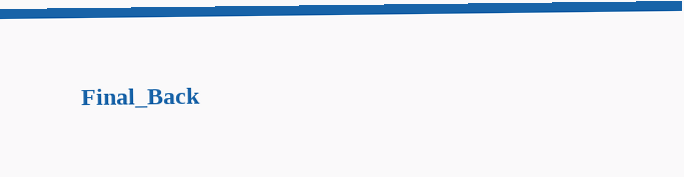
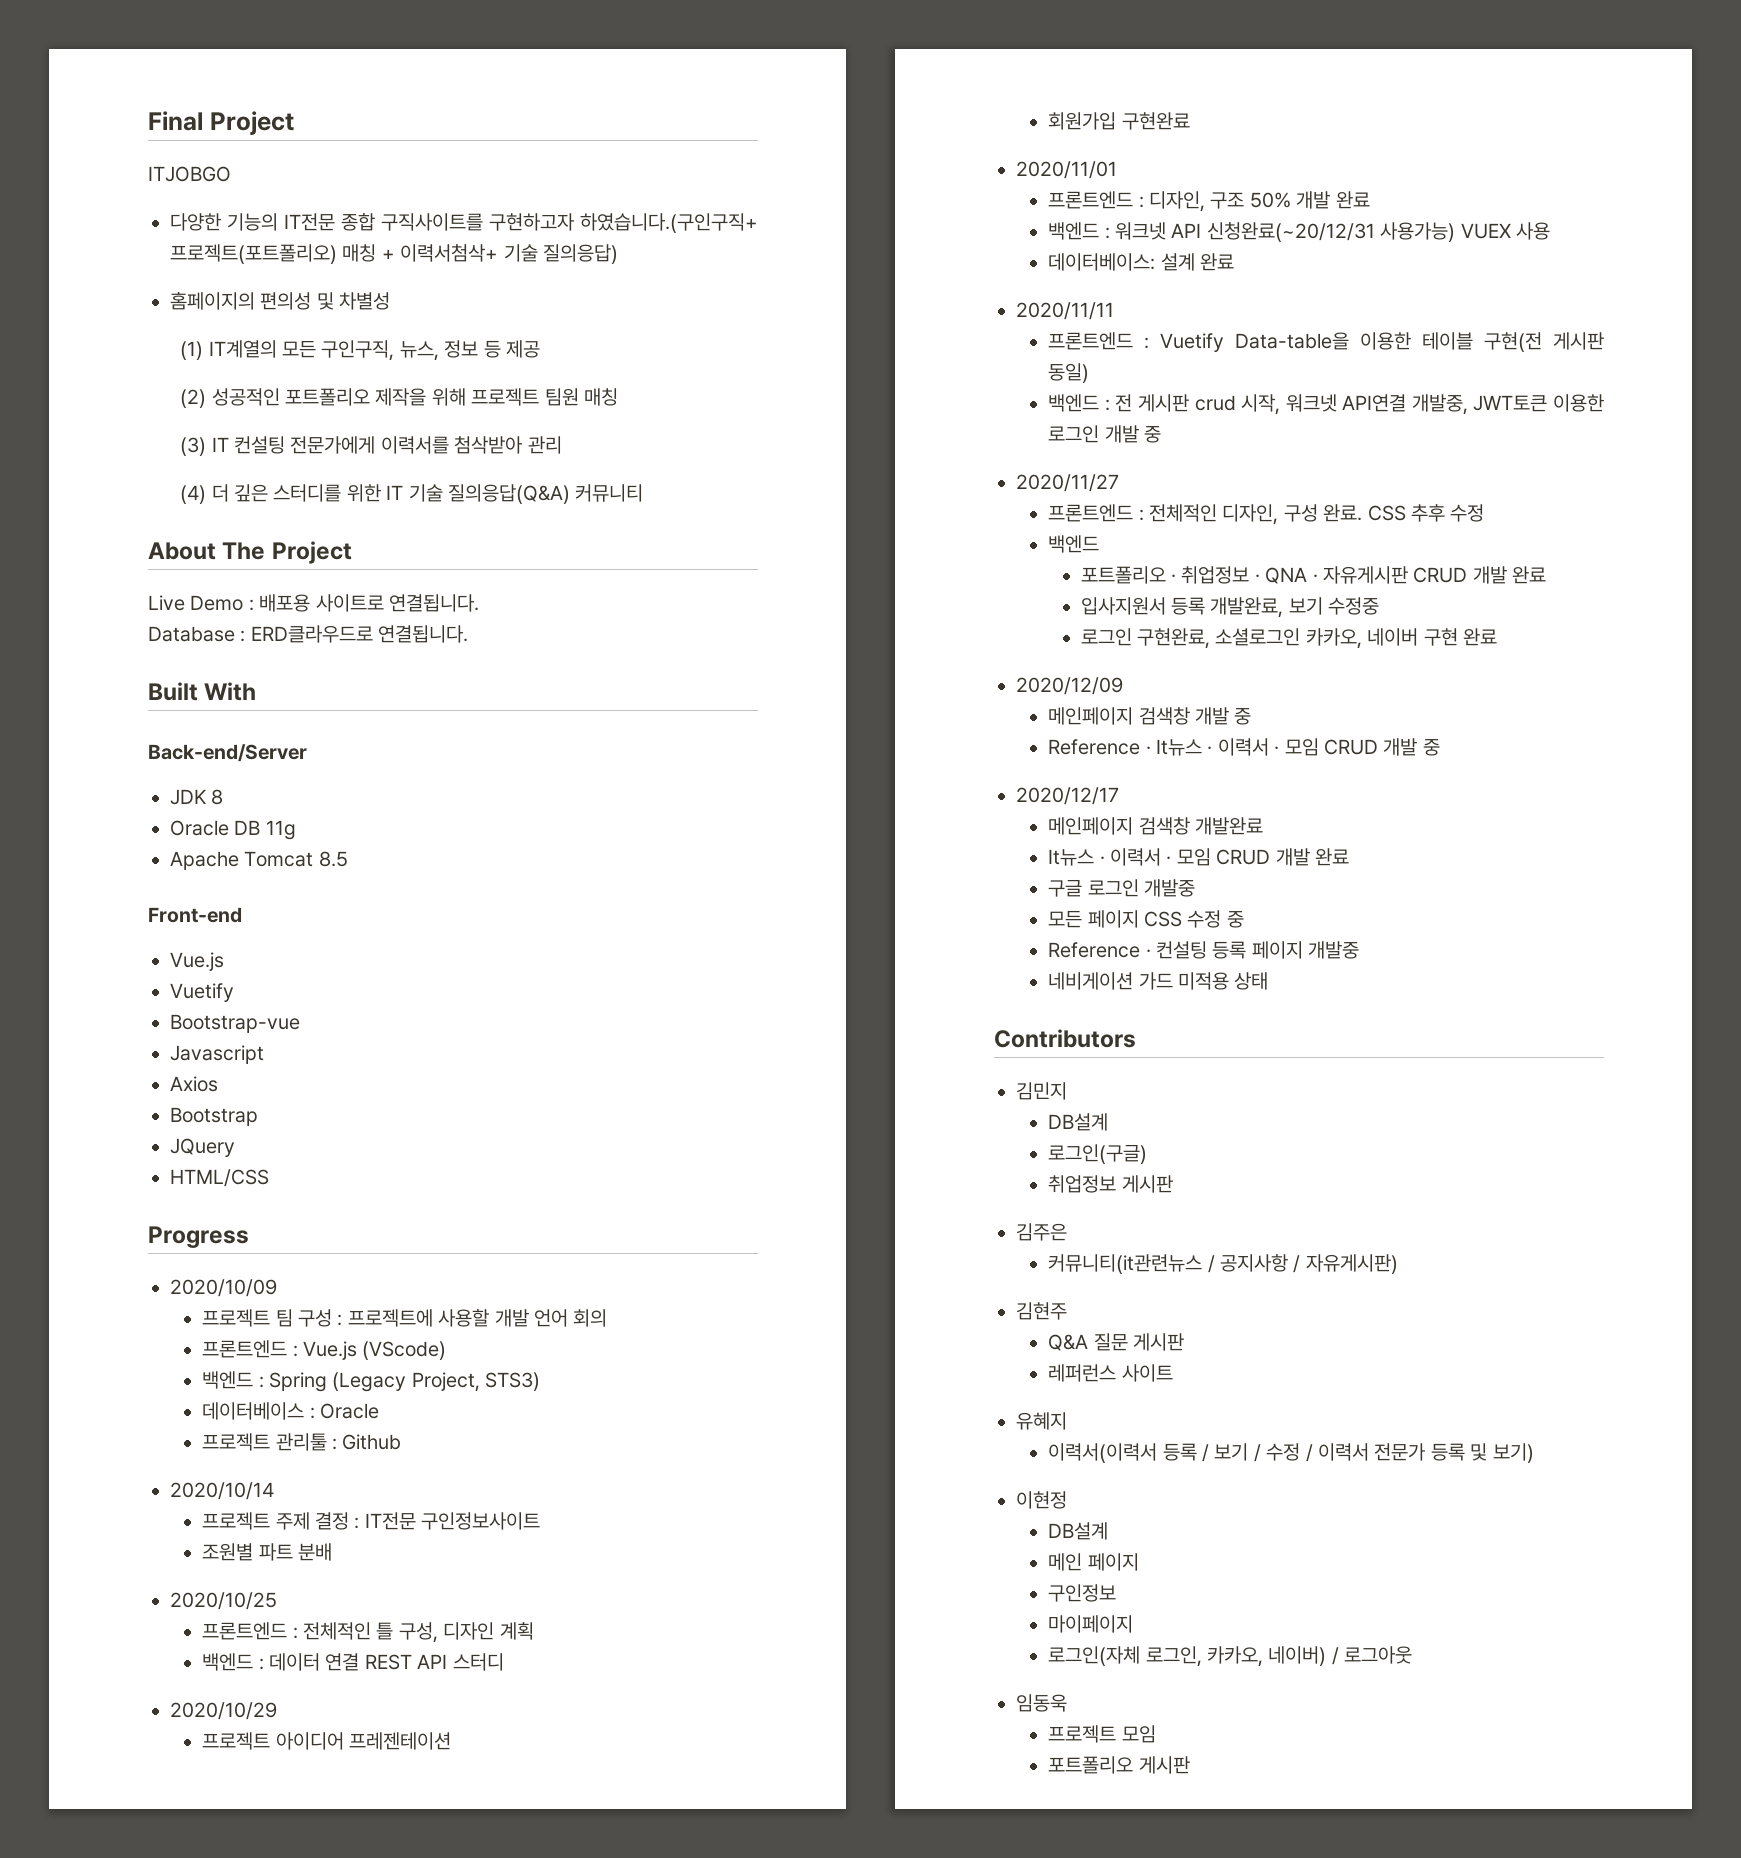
- Final_Back
+ Final Project
+ ITJOBGO
+ 다양한 기능의 IT전문 종합 구직사이트를 구현하고자 하였습니다.(구인구직+ 프로젝트(포트폴리오) 매칭 + 이력서첨삭+ 기술 질의응답)
+ 홈페이지의 편의성 및 차별성
+ (1) IT계열의 모든 구인구직, 뉴스, 정보 등 제공
+ (2) 성공적인 포트폴리오 제작을 위해 프로젝트 팀원 매칭
+ (3) IT 컨설팅 전문가에게 이력서를 첨삭받아 관리
+ (4) 더 깊은 스터디를 위한 IT 기술 질의응답(Q&A) 커뮤니티
+ About The Project
+ Live Demo : 배포용 사이트로 연결됩니다.
+ Database : ERD클라우드로 연결됩니다.
+ Built With
+ Back-end/Server
+ JDK 8
+ Oracle DB 11g
+ Apache Tomcat 8.5
+ Front-end
+ Vue.js
+ Vuetify
+ Bootstrap-vue
+ Javascript
+ Axios
+ Bootstrap
+ JQuery
+ HTML/CSS
+ Progress
+ 2020/10/09
+ 프로젝트 팀 구성 : 프로젝트에 사용할 개발 언어 회의
+ 프론트엔드 : Vue.js (VScode)
+ 백엔드 : Spring (Legacy Project, STS3)
+ 데이터베이스 : Oracle
+ 프로젝트 관리툴 : Github
+ 2020/10/14
+ 프로젝트 주제 결정 : IT전문 구인정보사이트
+ 조원별 파트 분배
+ 2020/10/25
+ 프론트엔드 : 전체적인 틀 구성, 디자인 계획
+ 백엔드 : 데이터 연결 REST API 스터디
+ 2020/10/29
+ 프로젝트 아이디어 프레젠테이션
+ 회원가입 구현완료
+ 2020/11/01
+ 프론트엔드 : 디자인, 구조 50% 개발 완료
+ 백엔드 : 워크넷 API 신청완료(~20/12/31 사용가능) VUEX 사용
+ 데이터베이스: 설계 완료
+ 2020/11/11
+ 프론트엔드 : Vuetify Data-table을 이용한 테이블 구현(전 게시판 동일)
+ 백엔드 : 전 게시판 crud 시작, 워크넷 API연결 개발중, JWT토큰 이용한 로그인 개발 중
+ 2020/11/27
+ 프론트엔드 : 전체적인 디자인, 구성 완료. CSS 추후 수정
+ 백엔드
+ 포트폴리오 · 취업정보 · QNA · 자유게시판 CRUD 개발 완료
+ 입사지원서 등록 개발완료, 보기 수정중
+ 로그인 구현완료, 소셜로그인 카카오, 네이버 구현 완료
+ 2020/12/09
+ 메인페이지 검색창 개발 중
+ Reference · It뉴스 · 이력서 · 모임 CRUD 개발 중
+ 2020/12/17
+ 메인페이지 검색창 개발완료
+ It뉴스 · 이력서 · 모임 CRUD 개발 완료
+ 구글 로그인 개발중
+ 모든 페이지 CSS 수정 중
+ Reference · 컨설팅 등록 페이지 개발중
+ 네비게이션 가드 미적용 상태
+ Contributors
+ 김민지
+ DB설계
+ 로그인(구글)
+ 취업정보 게시판
+ 김주은
+ 커뮤니티(it관련뉴스 / 공지사항 / 자유게시판)
+ 김현주
+ Q&A 질문 게시판
+ 레퍼런스 사이트
+ 유혜지
+ 이력서(이력서 등록 / 보기 / 수정 / 이력서 전문가 등록 및 보기)
+ 이현정
+ DB설계
+ 메인 페이지
+ 구인정보
+ 마이페이지
+ 로그인(자체 로그인, 카카오, 네이버) / 로그아웃
+ 임동욱
+ 프로젝트 모임
+ 포트폴리오 게시판

